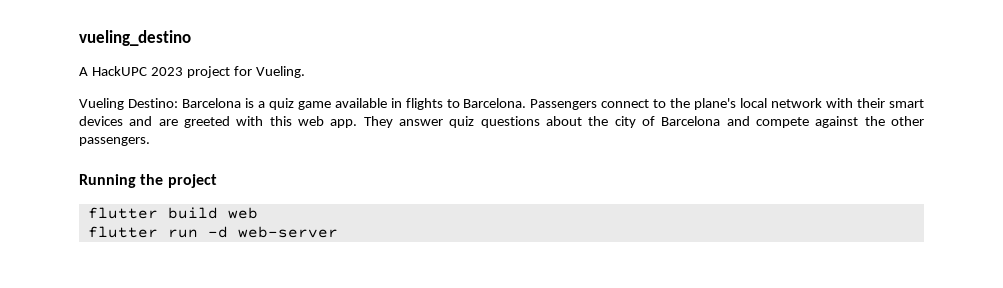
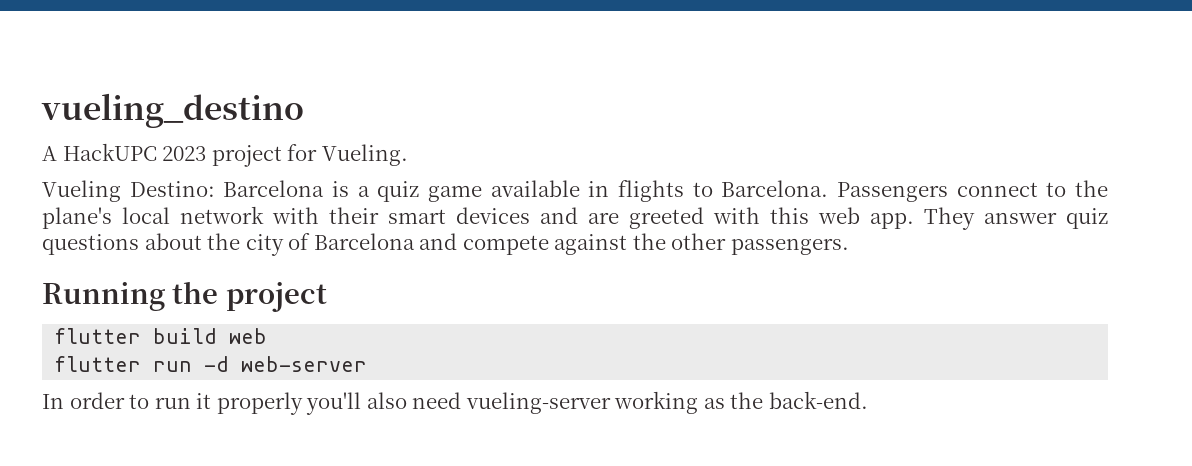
+ In order to run it properly you'll also need vueling-server working as the back-end.

